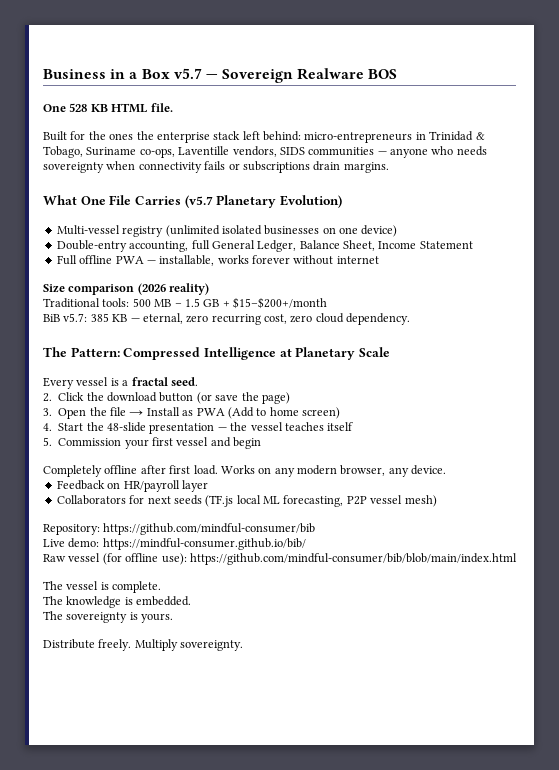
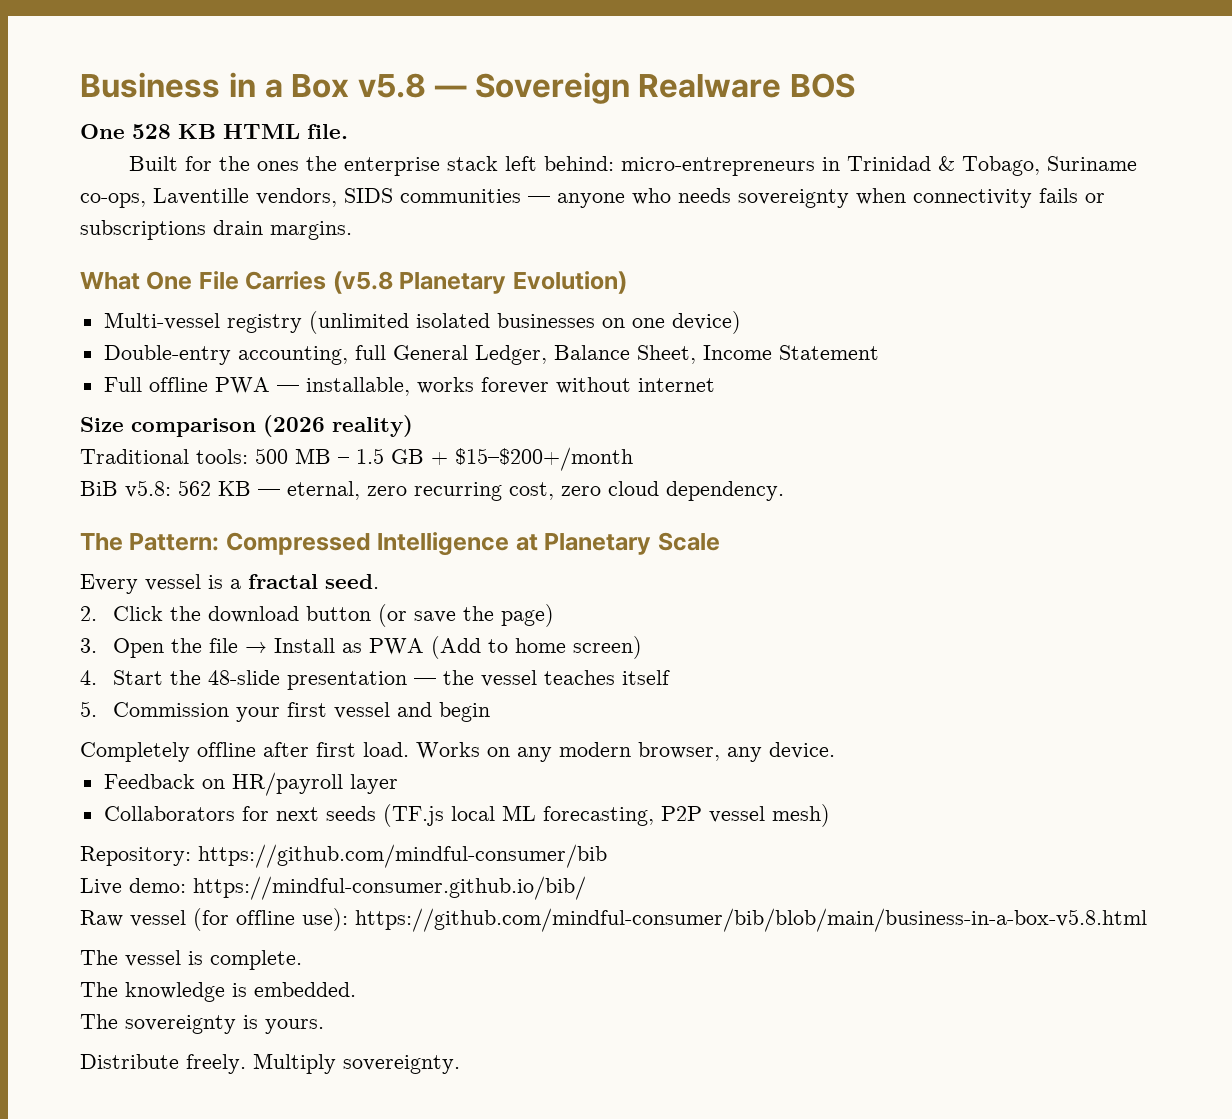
- Business in a Box v5.7 — Sovereign Realware BOS
+ Business in a Box v5.8 — Sovereign Realware BOS
- What One File Carries (v5.7 Planetary Evolution)
+ What One File Carries (v5.8 Planetary Evolution)
- BiB v5.7: 385 KB — eternal, zero recurring cost, zero cloud dependency.
+ BiB v5.8: 562 KB — eternal, zero recurring cost, zero cloud dependency.
- Raw vessel (for offline use): https://github.com/mindful-consumer/bib/blob/main/index.html
+ Raw vessel (for offline use): https://github.com/mindful-consumer/bib/blob/main/business-in-a-box-v5.8.html

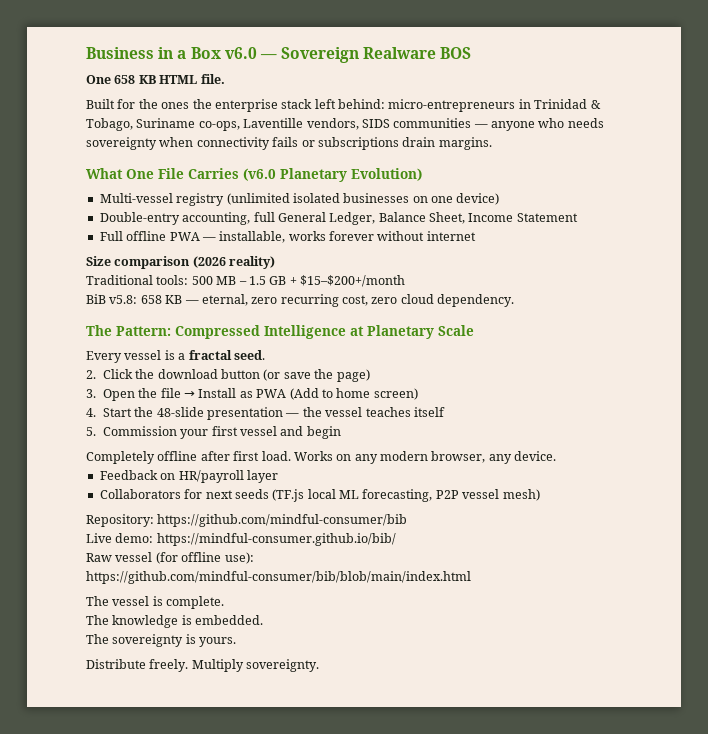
- Business in a Box v5.8 — Sovereign Realware BOS
+ Business in a Box v6.0 — Sovereign Realware BOS
- One 528 KB HTML file.
+ One 658 KB HTML file.
- What One File Carries (v5.8 Planetary Evolution)
+ What One File Carries (v6.0 Planetary Evolution)
- BiB v5.8: 562 KB — eternal, zero recurring cost, zero cloud dependency.
+ BiB v5.8: 658 KB — eternal, zero recurring cost, zero cloud dependency.
- Raw vessel (for offline use): https://github.com/mindful-consumer/bib/blob/main/business-in-a-box-v5.8.html
+ Raw vessel (for offline use): https://github.com/mindful-consumer/bib/blob/main/index.html

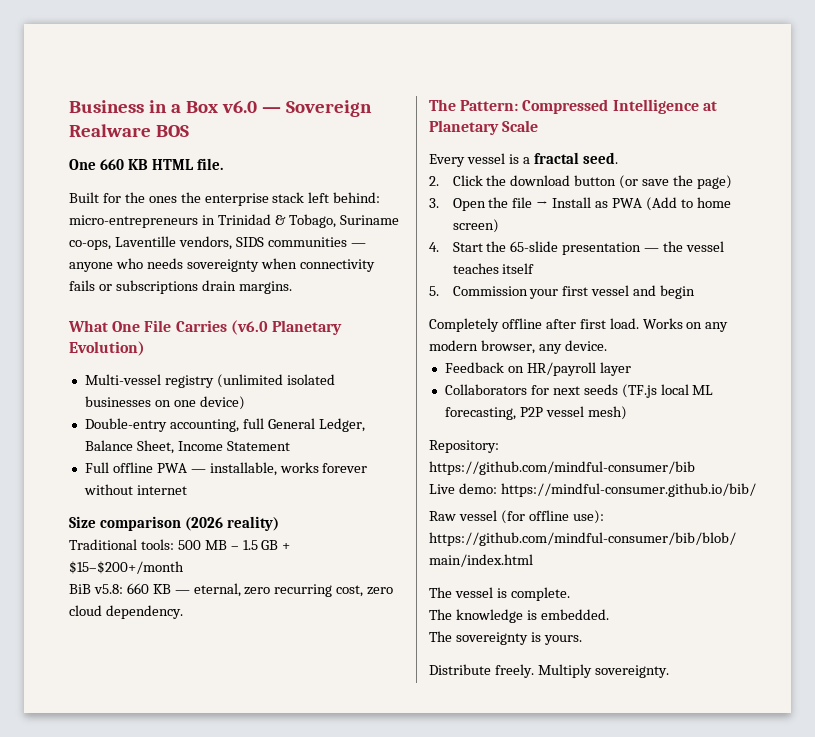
- One 658 KB HTML file.
+ One 660 KB HTML file.
- BiB v5.8: 658 KB — eternal, zero recurring cost, zero cloud dependency.
+ BiB v5.8: 660 KB — eternal, zero recurring cost, zero cloud dependency.
- 4. Start the 48-slide presentation — the vessel teaches itself
+ 4. Start the 65-slide presentation — the vessel teaches itself

